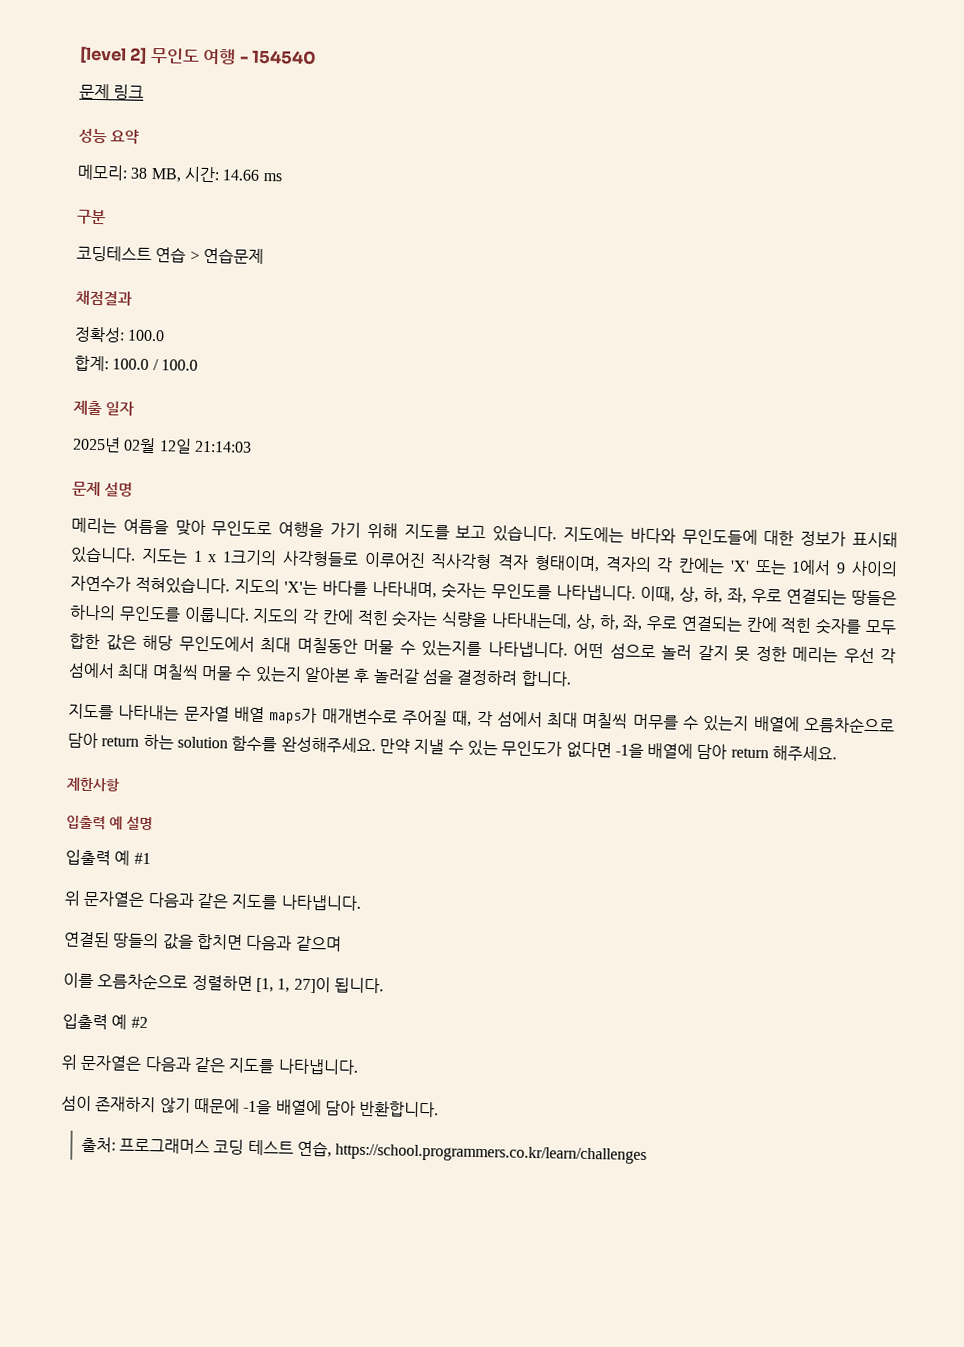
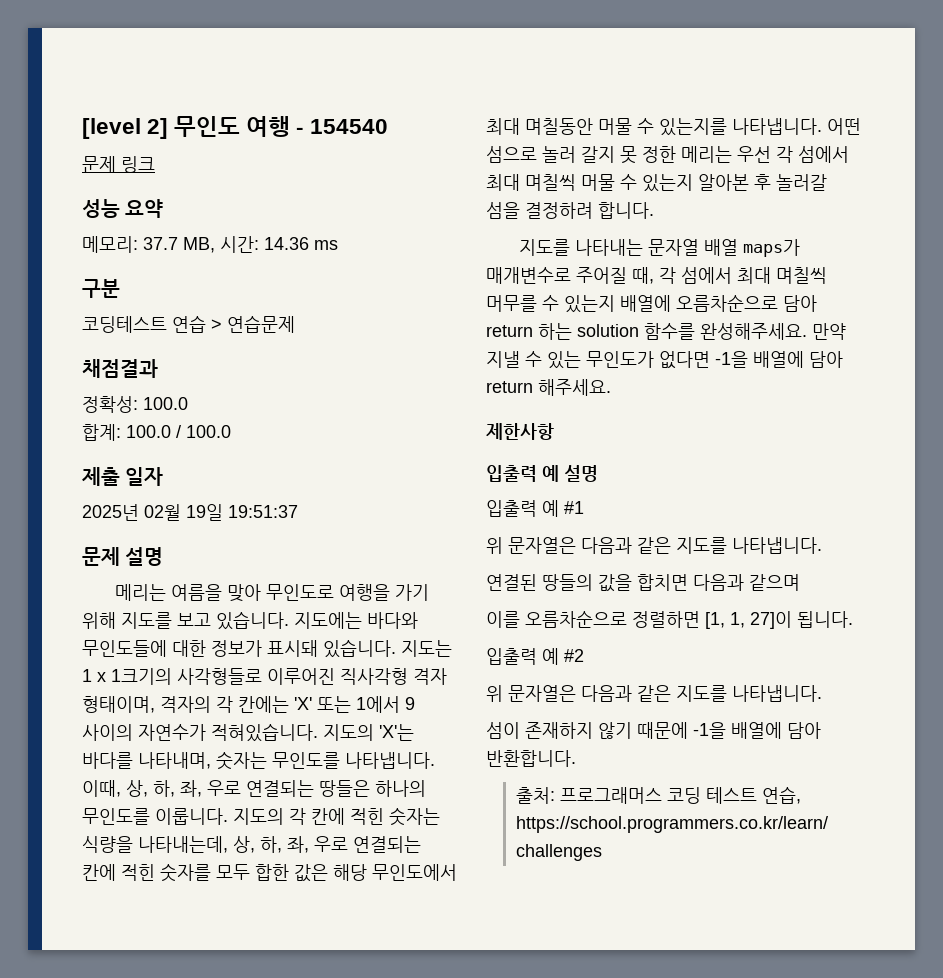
- 메모리: 38 MB, 시간: 14.66 ms
+ 메모리: 37.7 MB, 시간: 14.36 ms
- 2025년 02월 12일 21:14:03
+ 2025년 02월 19일 19:51:37

